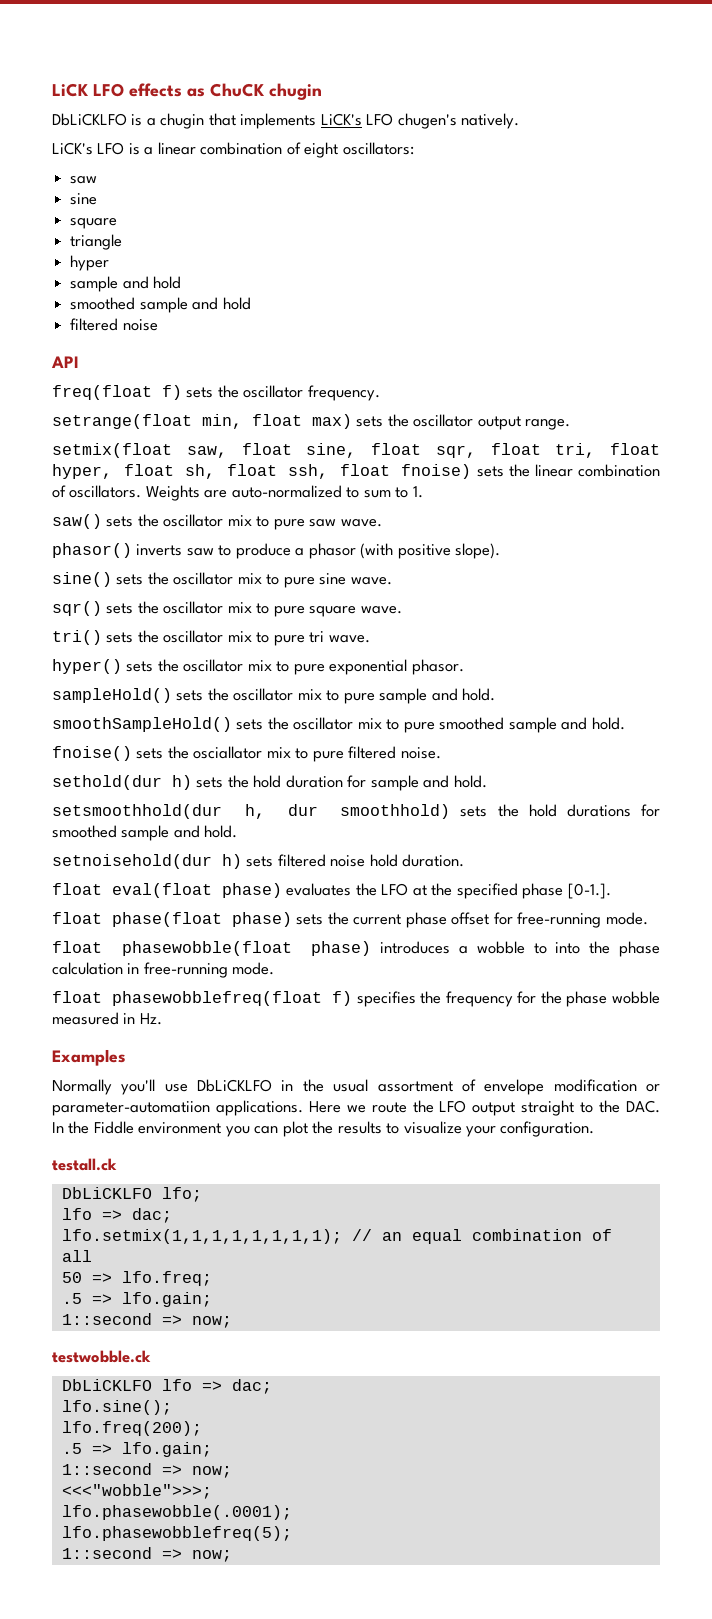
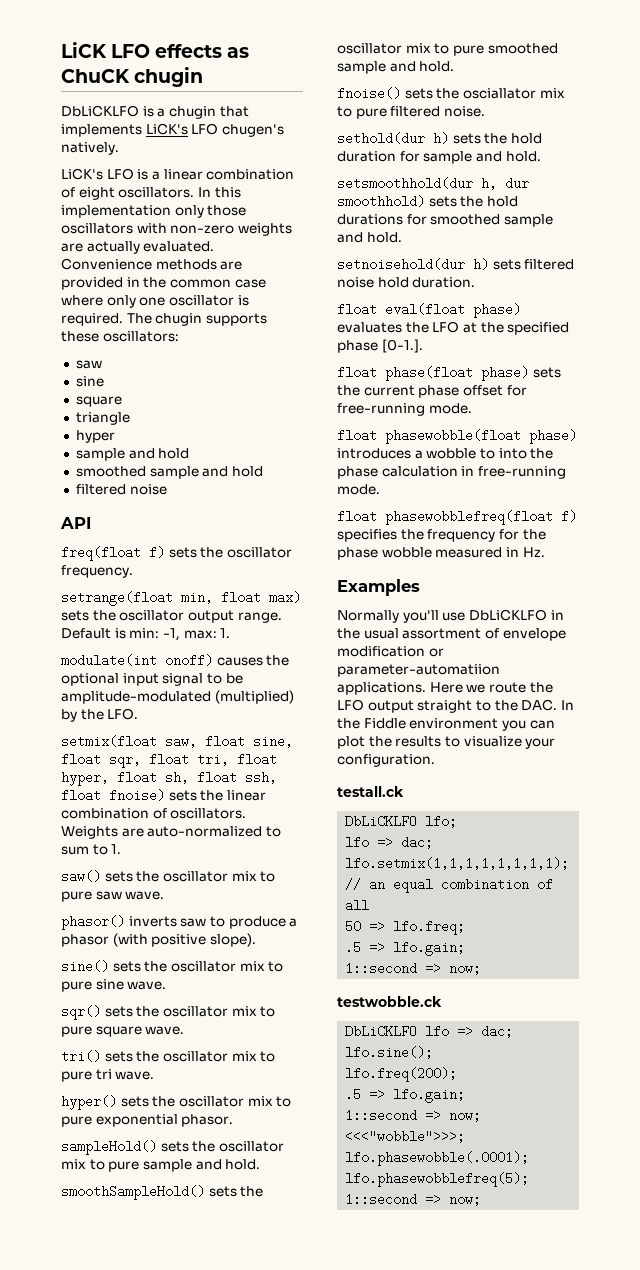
- LiCK's LFO is a linear combination of eight oscillators:
+ LiCK's LFO is a linear combination of eight oscillators. In this implementation only those oscillators with non-zero weights are actually evaluated. Convenience methods are provided in the common case where only one oscillator is required. The chugin supports these oscillators:
+ Default is min: -1, max: 1.
+ modulate(int onoff) causes the optional input signal to be amplitude-modulated (multiplied) by the LFO.

